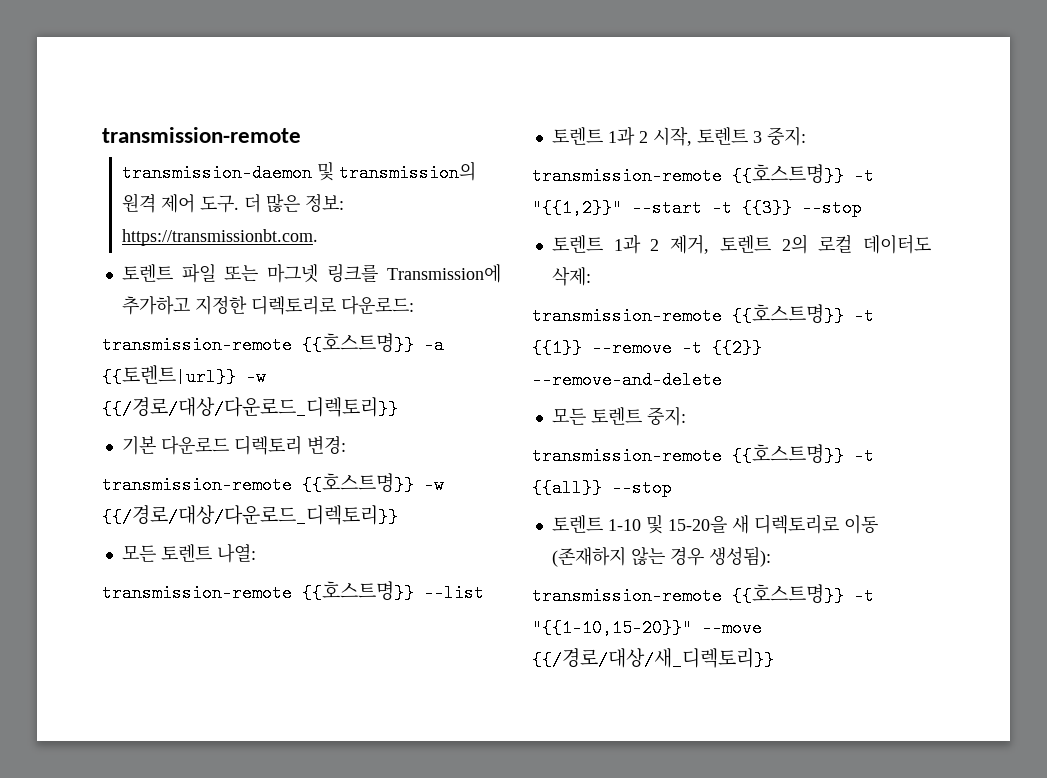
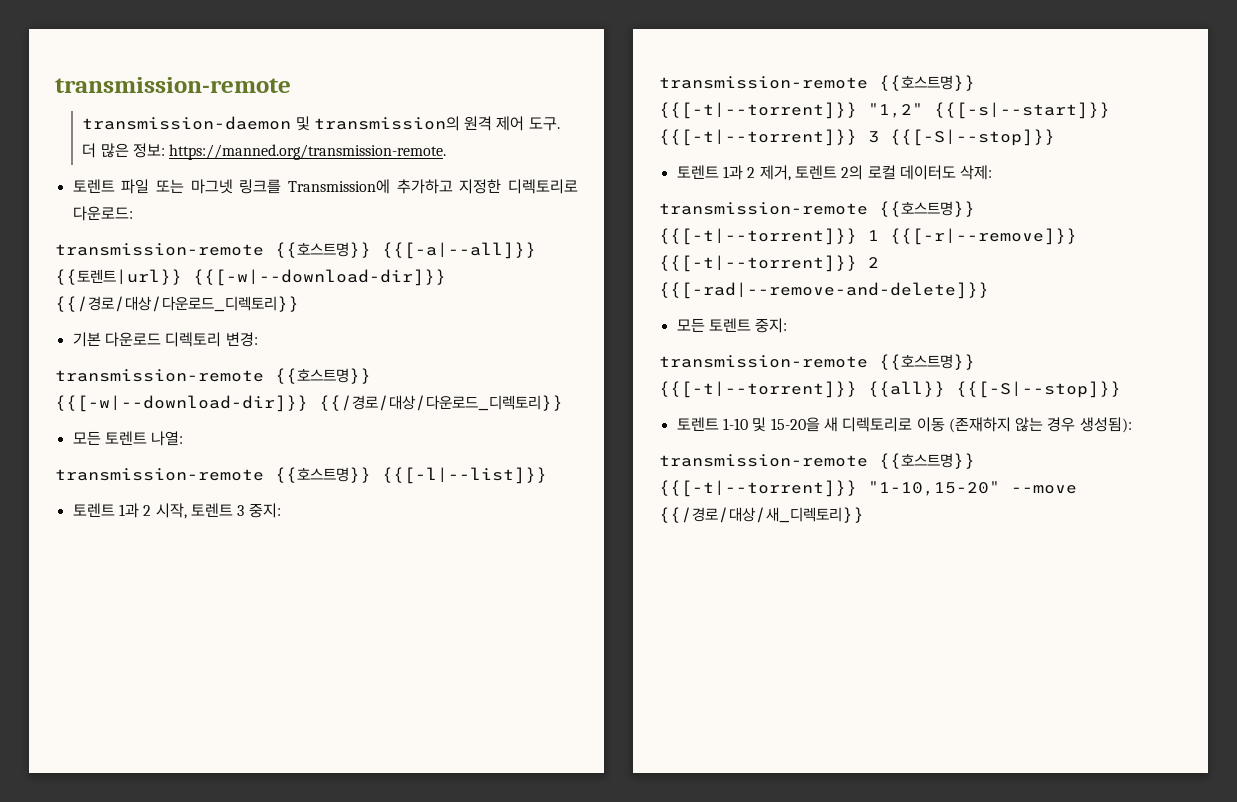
- 더 많은 정보: https://transmissionbt.com.
+ 더 많은 정보: https://manned.org/transmission-remote.
- transmission-remote {{호스트명}} -a {{토렌트|url}} -w {{/경로/대상/다운로드_디렉토리}}
+ transmission-remote {{호스트명}} {{[-a|--all]}} {{토렌트|url}} {{[-w|--download-dir]}} {{/경로/대상/다운로드_디렉토리}}
- transmission-remote {{호스트명}} -w {{/경로/대상/다운로드_디렉토리}}
+ transmission-remote {{호스트명}} {{[-w|--download-dir]}} {{/경로/대상/다운로드_디렉토리}}
- transmission-remote {{호스트명}} --list
+ transmission-remote {{호스트명}} {{[-l|--list]}}
- transmission-remote {{호스트명}} -t "{{1,2}}" --start -t {{3}} --stop
+ transmission-remote {{호스트명}} {{[-t|--torrent]}} "1,2" {{[-s|--start]}} {{[-t|--torrent]}} 3 {{[-S|--stop]}}
- transmission-remote {{호스트명}} -t {{1}} --remove -t {{2}} --remove-and-delete
+ transmission-remote {{호스트명}} {{[-t|--torrent]}} 1 {{[-r|--remove]}} {{[-t|--torrent]}} 2 {{[-rad|--remove-and-delete]}}
- transmission-remote {{호스트명}} -t {{all}} --stop
+ transmission-remote {{호스트명}} {{[-t|--torrent]}} {{all}} {{[-S|--stop]}}
- transmission-remote {{호스트명}} -t "{{1-10,15-20}}" --move {{/경로/대상/새_디렉토리}}
+ transmission-remote {{호스트명}} {{[-t|--torrent]}} "1-10,15-20" --move {{/경로/대상/새_디렉토리}}

